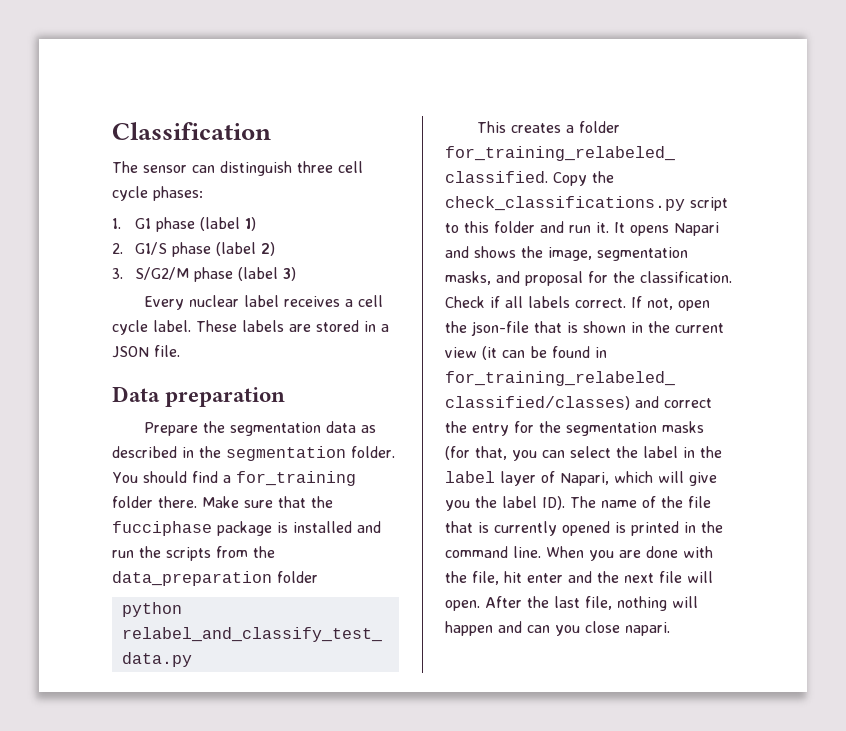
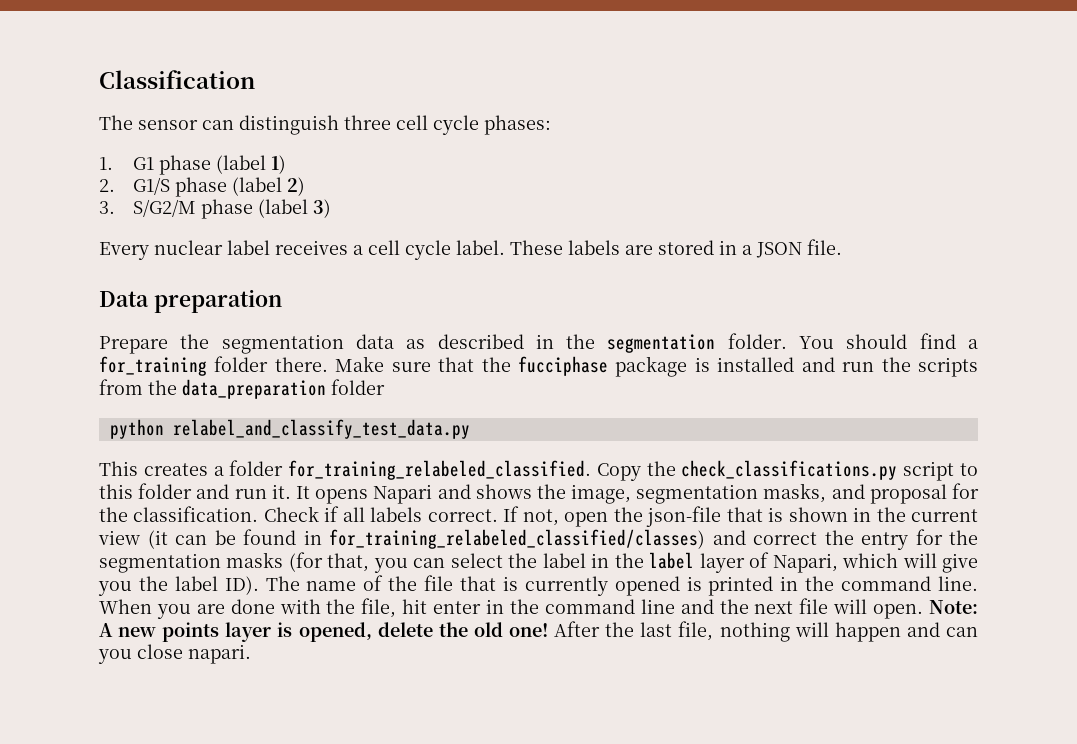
- When you are done with the file, hit enter and the next file will open.
+ When you are done with the file, hit enter in the command line and the next file will open.
+ Note: A new points layer is opened, delete the old one!

